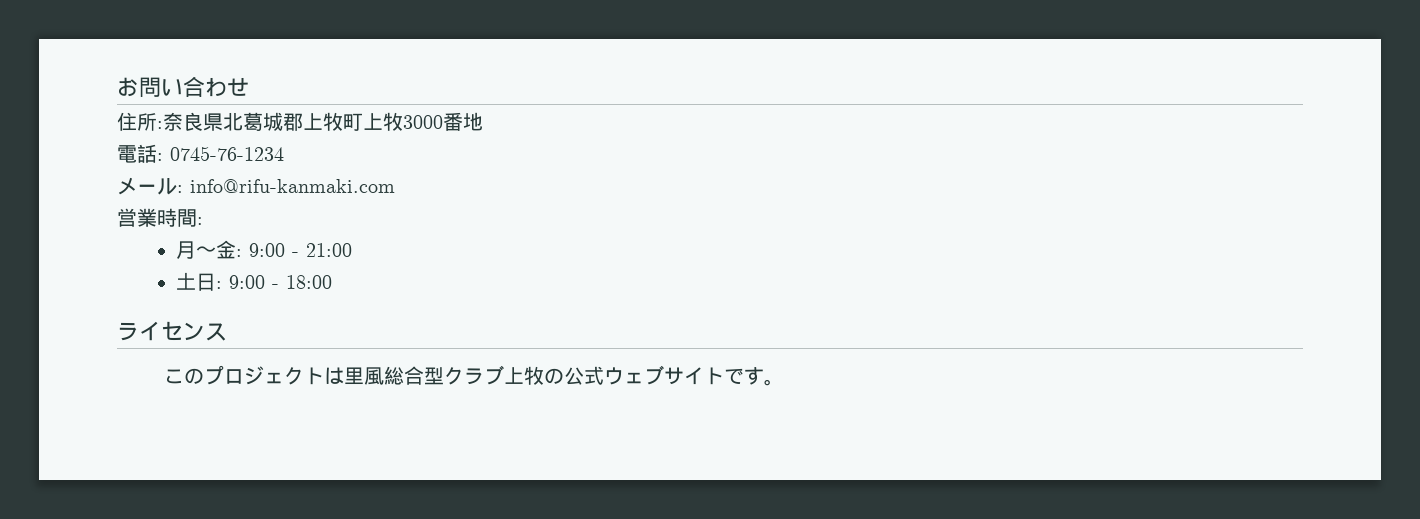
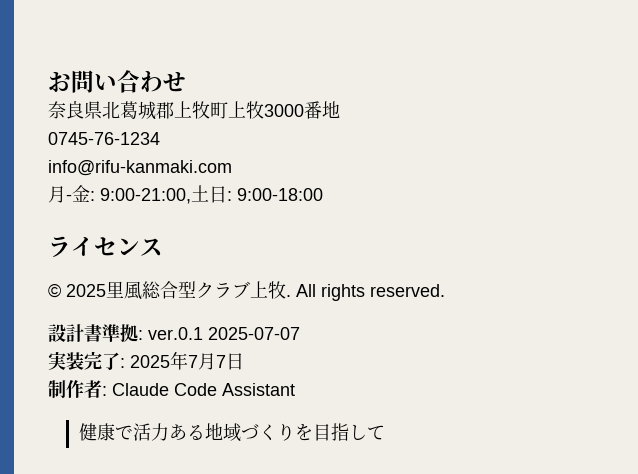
- 住所:奈良県北葛城郡上牧町上牧3000番地
+ 奈良県北葛城郡上牧町上牧3000番地
- 電話: 0745-76-1234
+ 0745-76-1234
- メール: info@rifu-kanmaki.com
+ info@rifu-kanmaki.com
- 営業時間:
- 月〜金: 9:00 - 21:00
- 土日: 9:00 - 18:00
+ 月-金: 9:00-21:00,土日: 9:00-18:00
  ライセンス
- このプロジェクトは里風総合型クラブ上牧の公式ウェブサイトです。
+ © 2025里風総合型クラブ上牧. All rights reserved.
+ 設計書準拠: ver.0.1 2025-07-07
+ 実装完了: 2025年7月7日
+ 制作者: Claude Code Assistant
+ 健康で活力ある地域づくりを目指して

